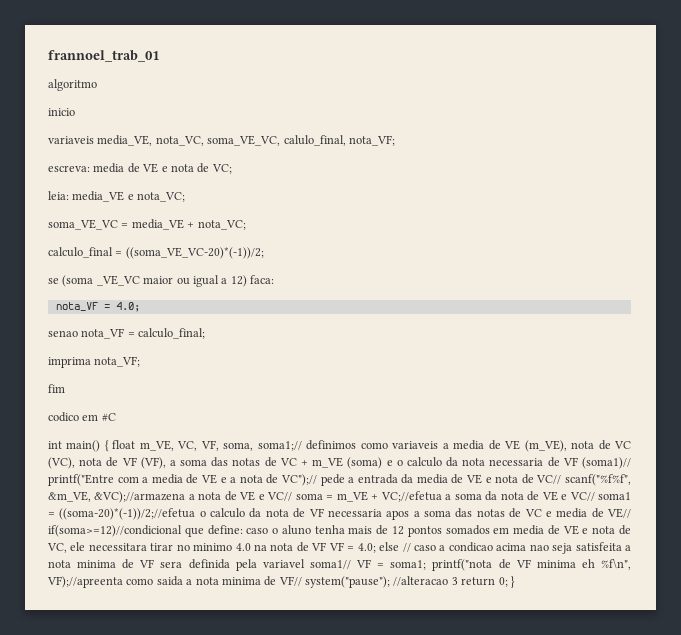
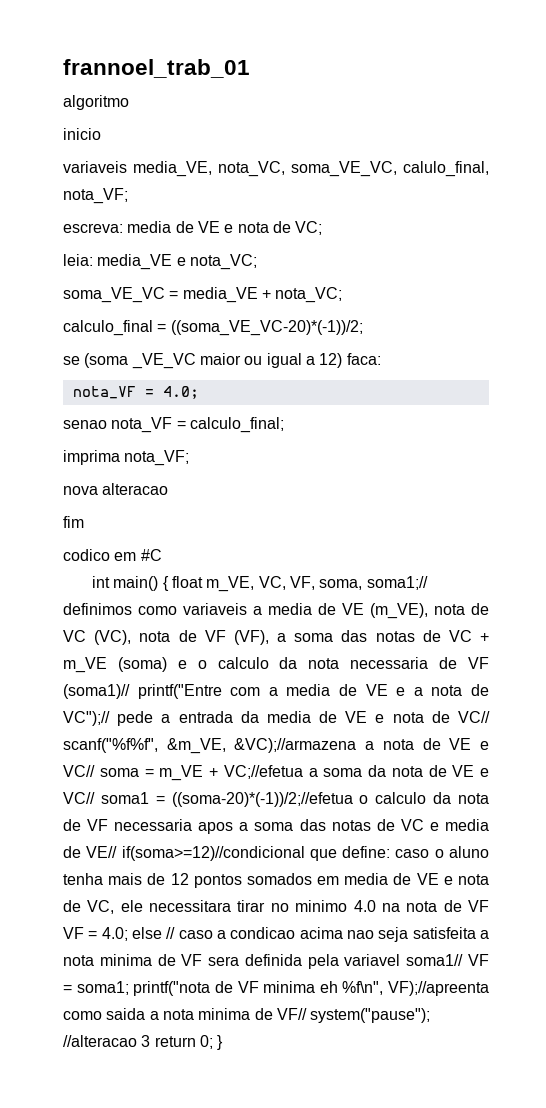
+ nova alteracao

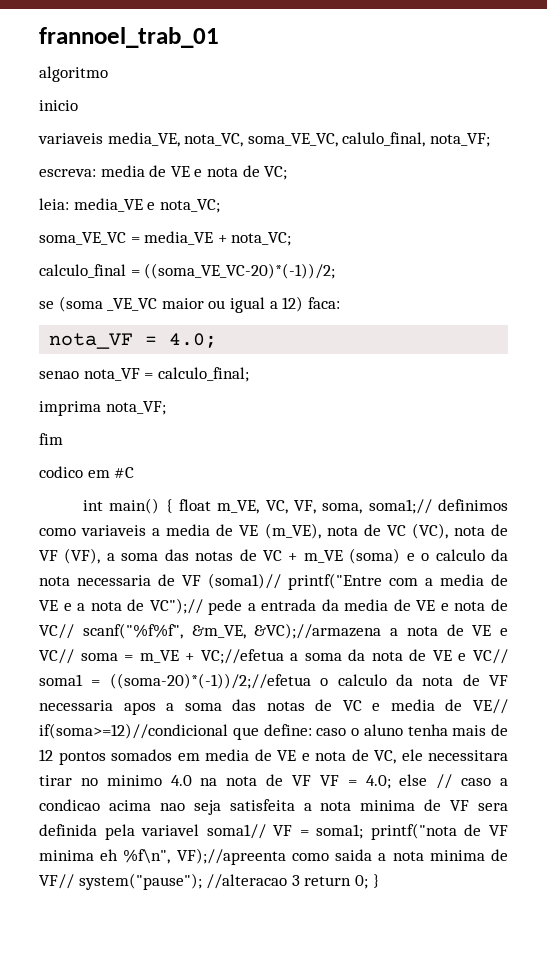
- nova alteracao

